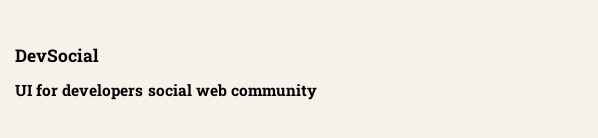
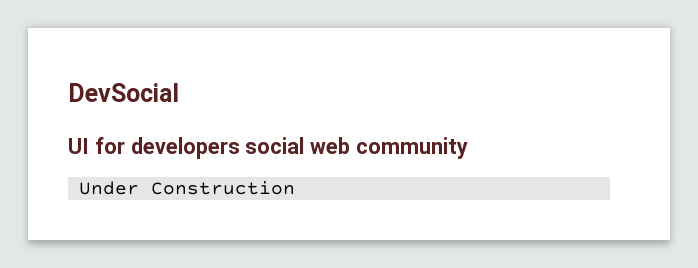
+ Under Construction

